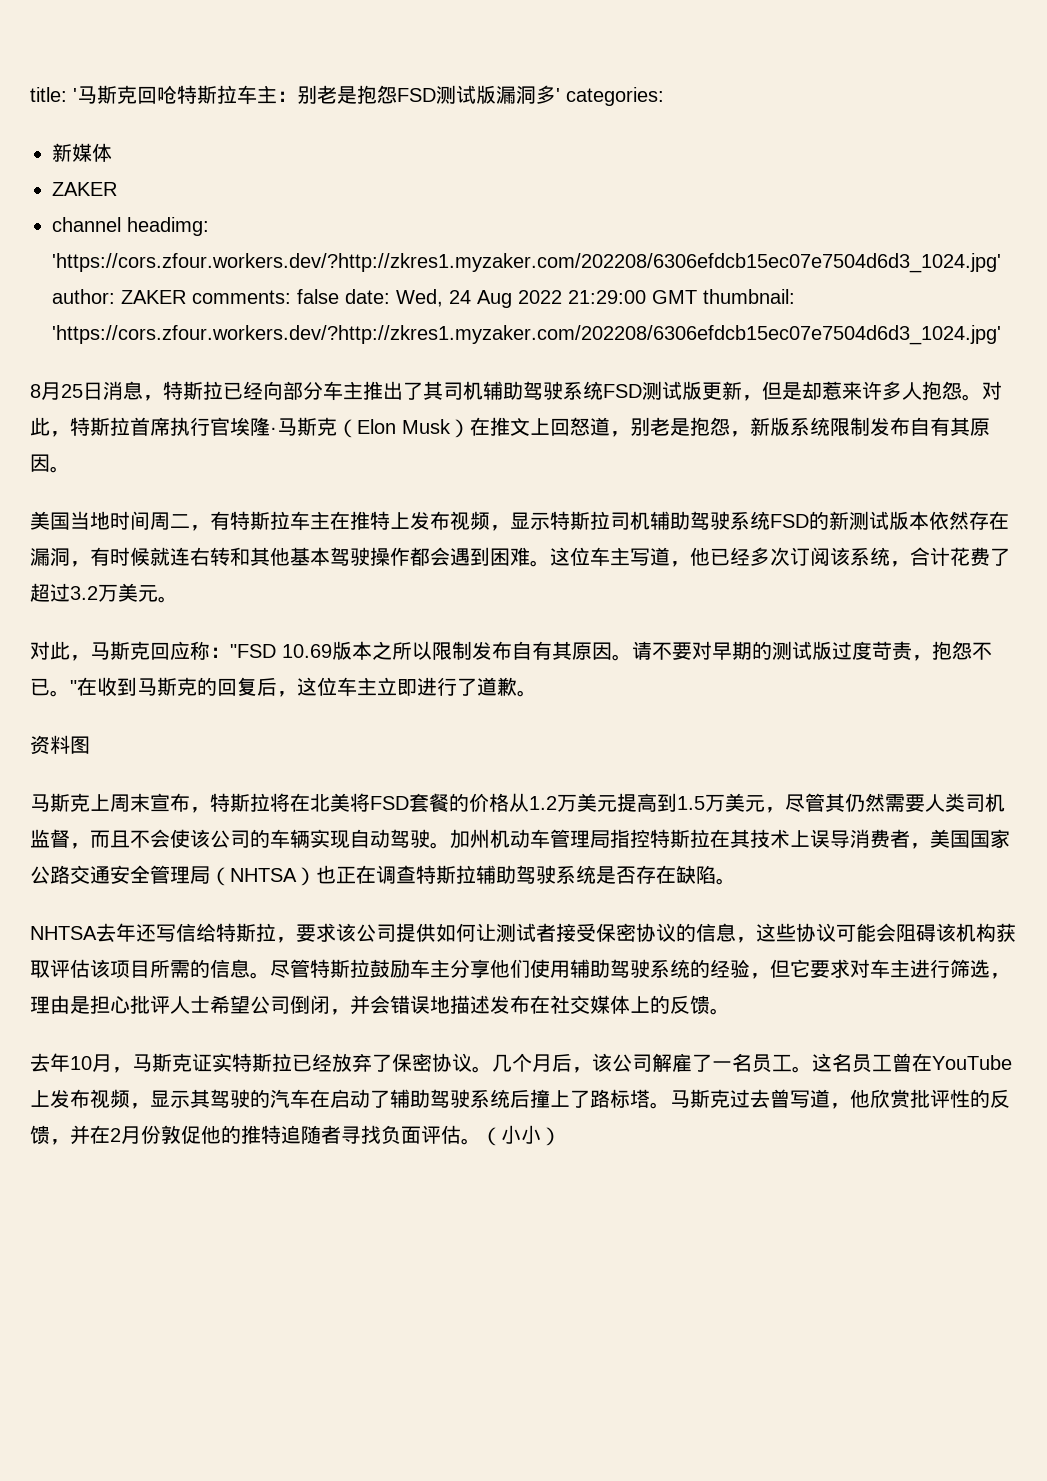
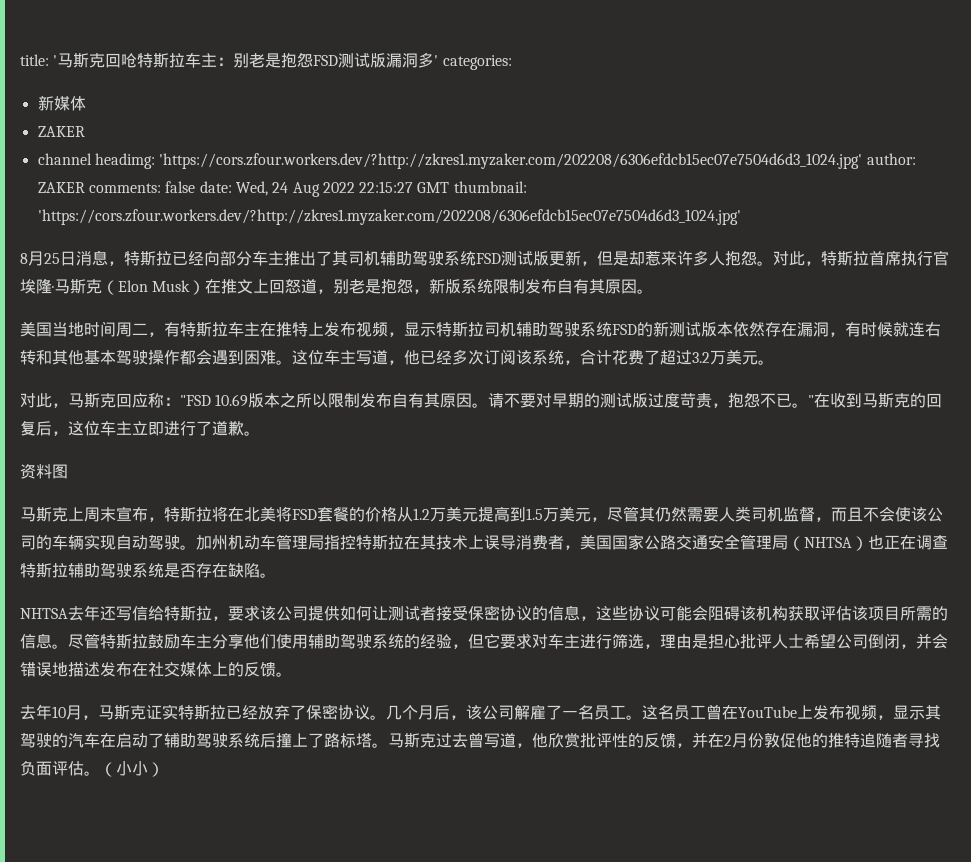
- channel headimg: 'https://cors.zfour.workers.dev/?http://zkres1.myzaker.com/202208/6306efdcb15ec07e7504d6d3_1024.jpg' author: ZAKER comments: false date: Wed, 24 Aug 2022 21:29:00 GMT thumbnail: 'https://cors.zfour.workers.dev/?http://zkres1.myzaker.com/202208/6306efdcb15ec07e7504d6d3_1024.jpg'
+ channel headimg: 'https://cors.zfour.workers.dev/?http://zkres1.myzaker.com/202208/6306efdcb15ec07e7504d6d3_1024.jpg' author: ZAKER comments: false date: Wed, 24 Aug 2022 22:15:27 GMT thumbnail: 'https://cors.zfour.workers.dev/?http://zkres1.myzaker.com/202208/6306efdcb15ec07e7504d6d3_1024.jpg'

